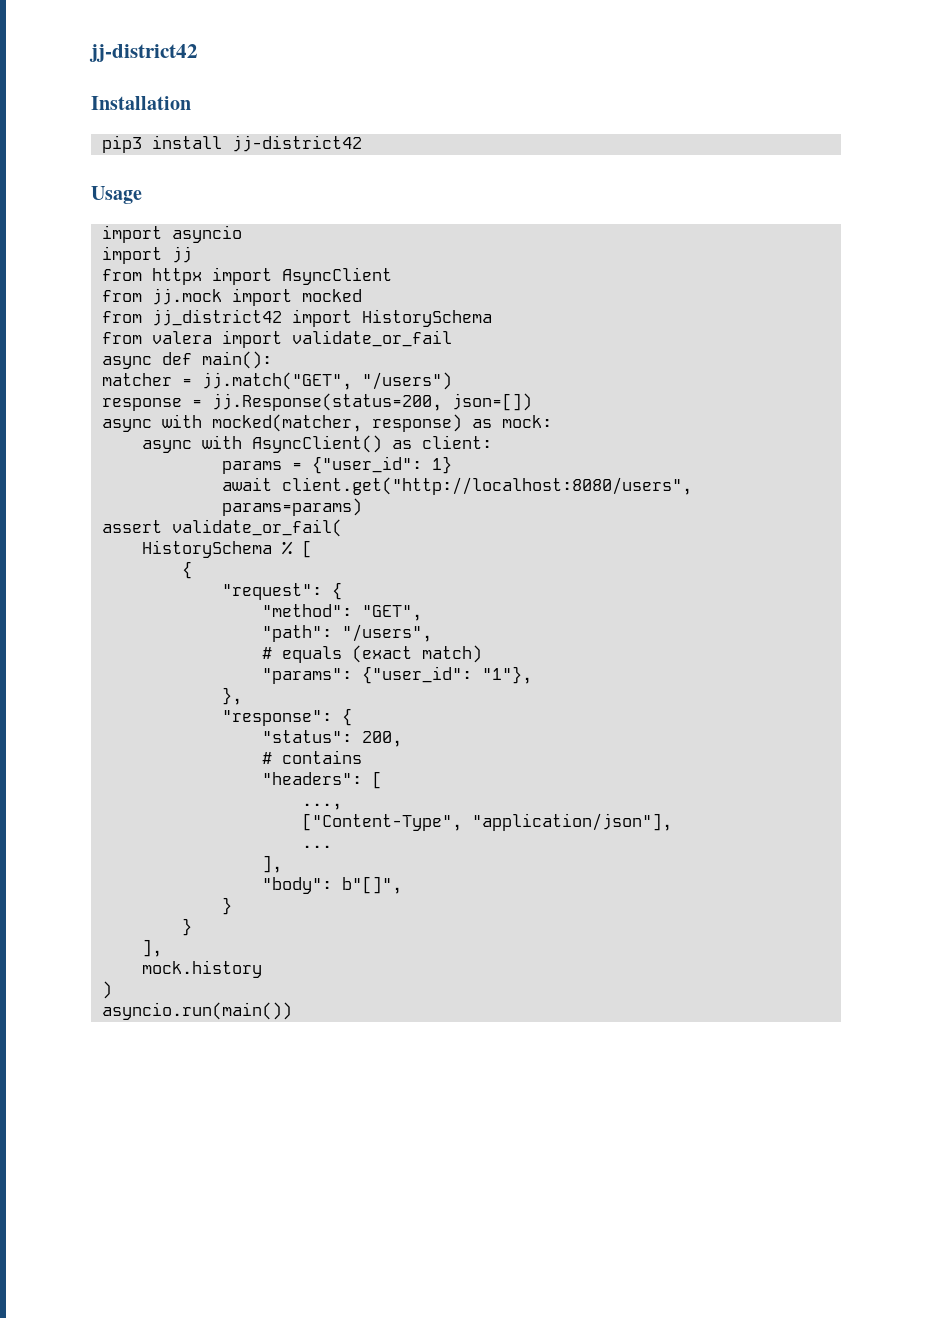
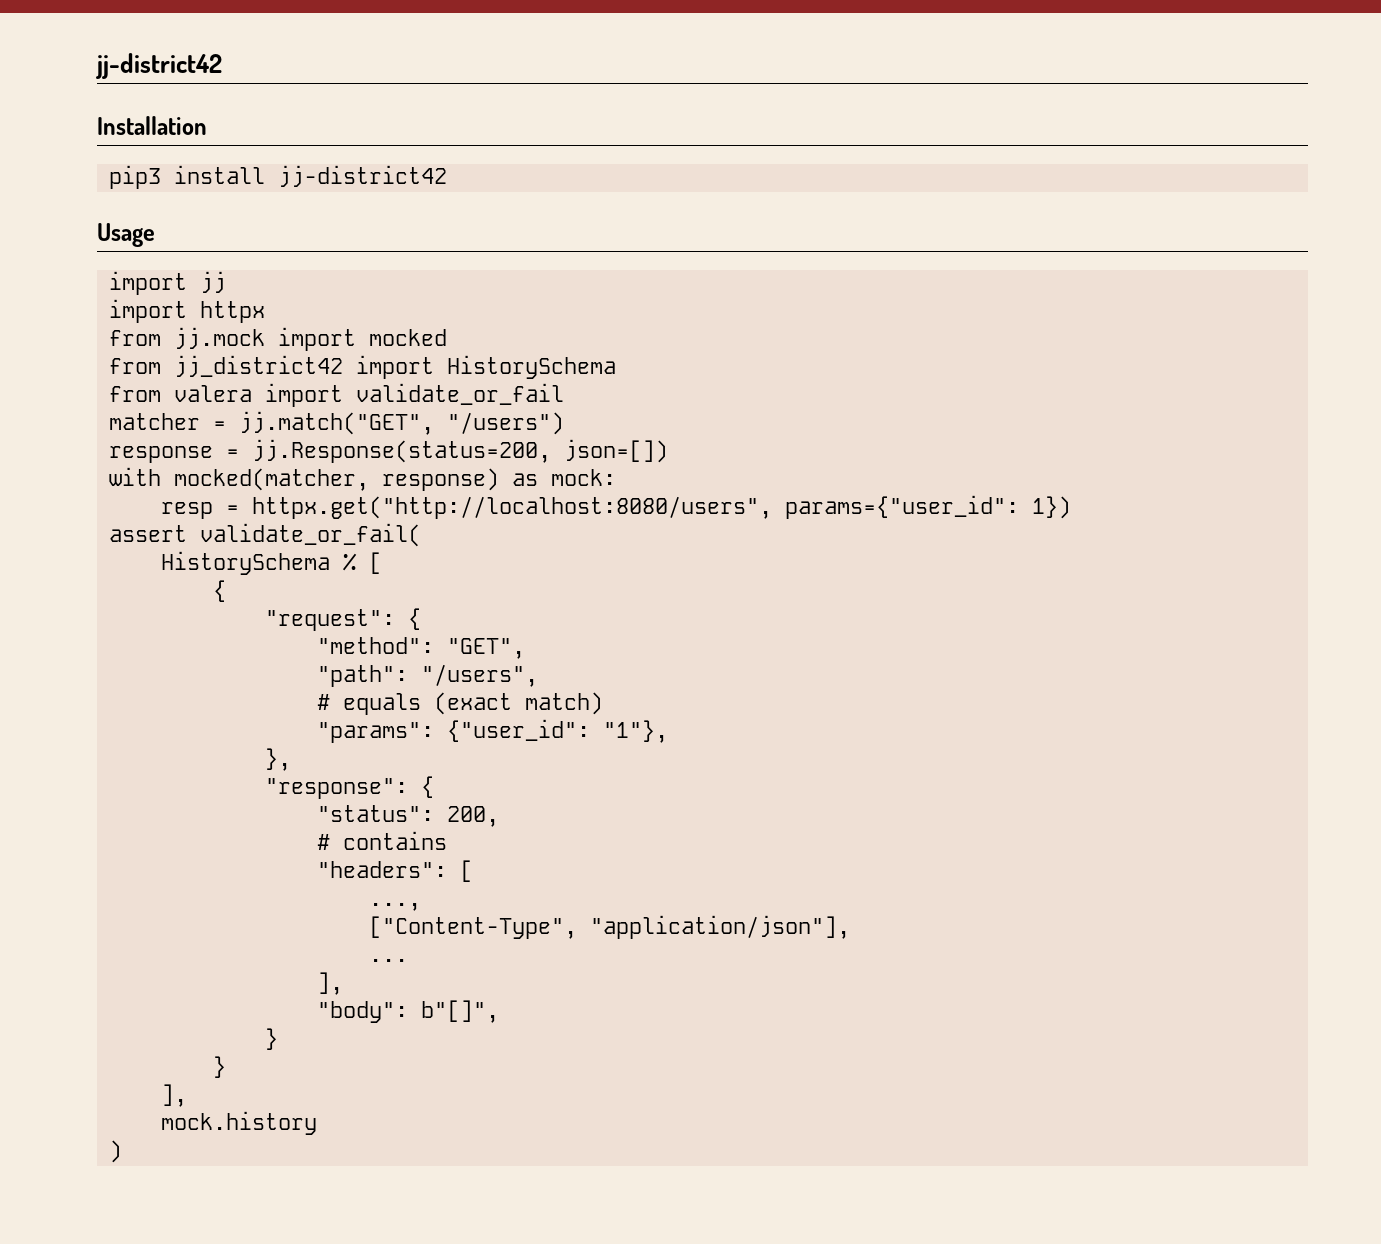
- import asyncio
  import jj
- from httpx import AsyncClient
+ import httpx
- async def main():
- async with mocked(matcher, response) as mock:
+ with mocked(matcher, response) as mock:
- async with AsyncClient() as client:
- params = {"user_id": 1}
- await client.get("http://localhost:8080/users", params=params)
+ resp = httpx.get("http://localhost:8080/users", params={"user_id": 1})
- asyncio.run(main())

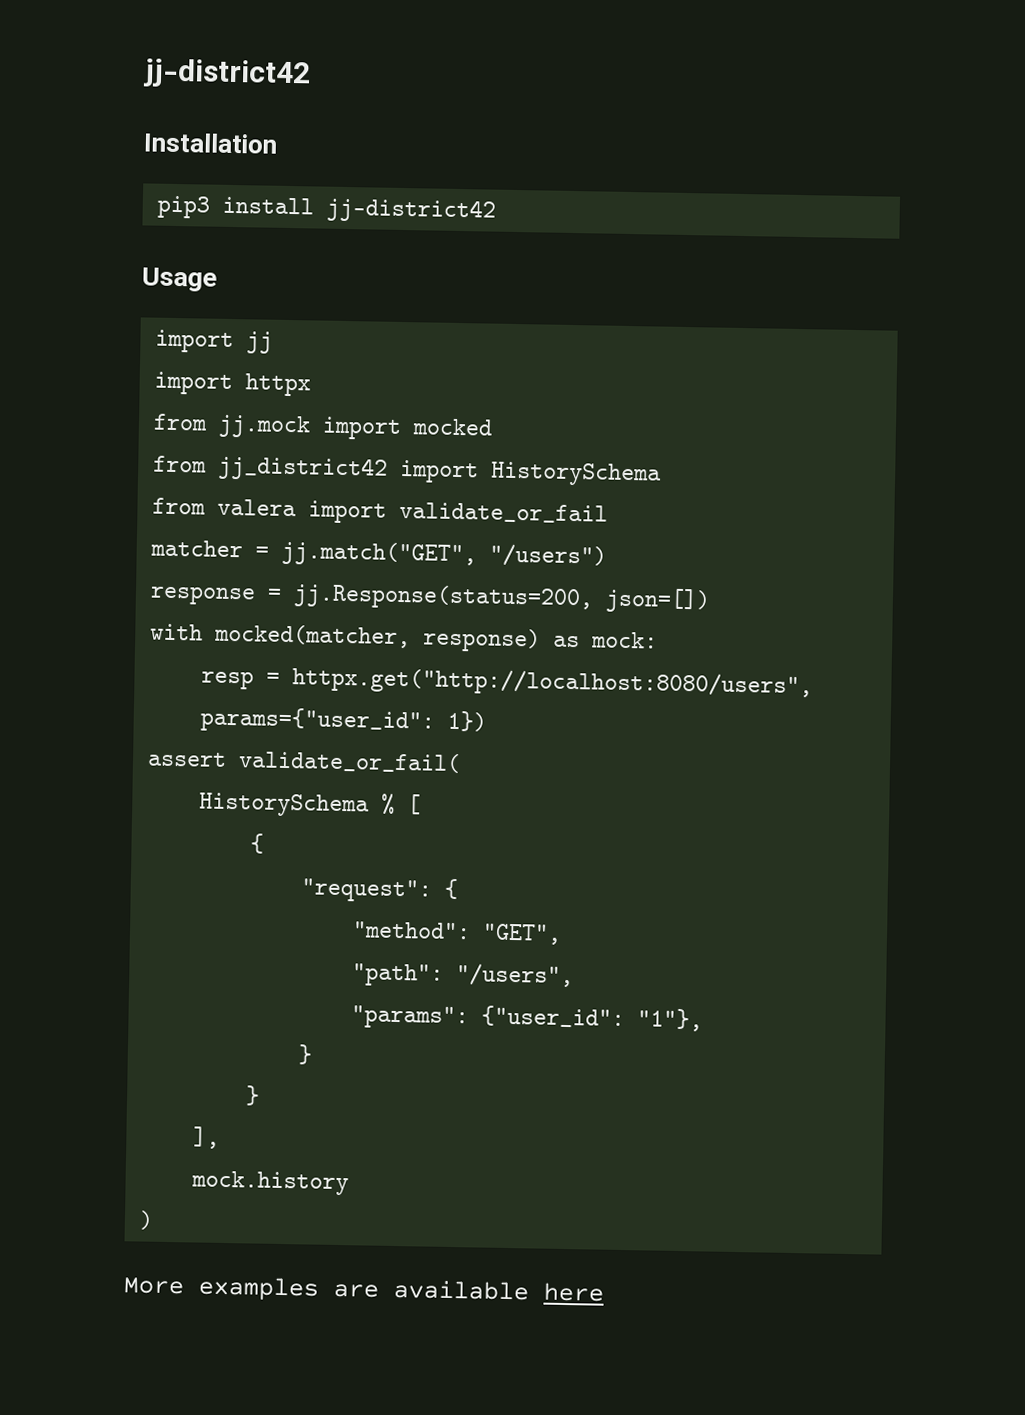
- # equals (exact match)
- },
- "response": {
- "status": 200,
- # contains
- "headers": [
- ...,
- ["Content-Type", "application/json"],
- ...
- ],
- "body": b"[]",
+ More examples are available here

